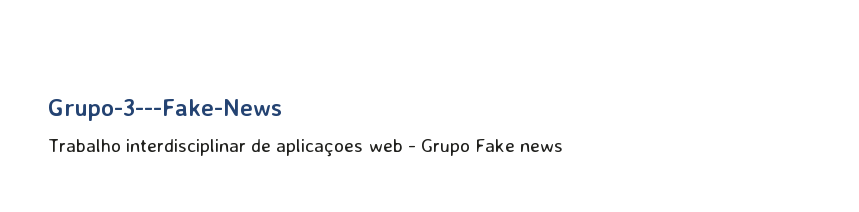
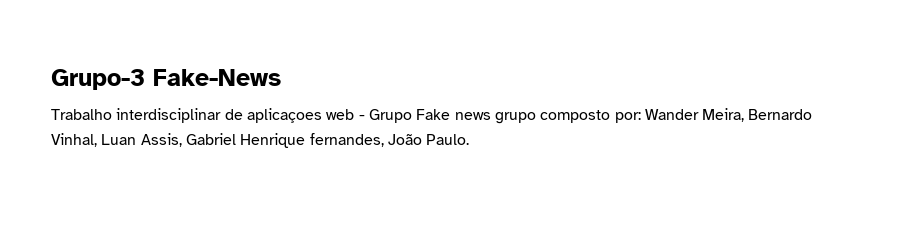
- Grupo-3---Fake-News
+ Grupo-3 Fake-News
- Trabalho interdisciplinar de aplicaçoes web - Grupo Fake news
+ Trabalho interdisciplinar de aplicaçoes web - Grupo Fake news grupo composto por: Wander Meira, Bernardo Vinhal, Luan Assis, Gabriel Henrique fernandes, João Paulo.

